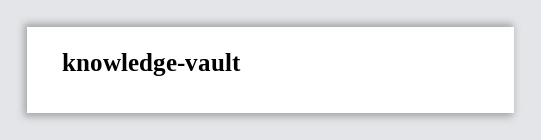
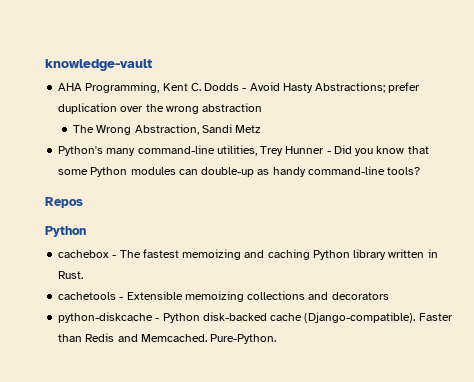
+ AHA Programming, Kent C. Dodds - Avoid Hasty Abstractions; prefer duplication over the wrong abstraction
+ The Wrong Abstraction, Sandi Metz
+ Python's many command-line utilities, Trey Hunner - Did you know that some Python modules can double-up as handy command-line tools?
+ Repos
+ Python
+ cachebox - The fastest memoizing and caching Python library written in Rust.
+ cachetools - Extensible memoizing collections and decorators
+ python-diskcache - Python disk-backed cache (Django-compatible). Faster than Redis and Memcached. Pure-Python.

